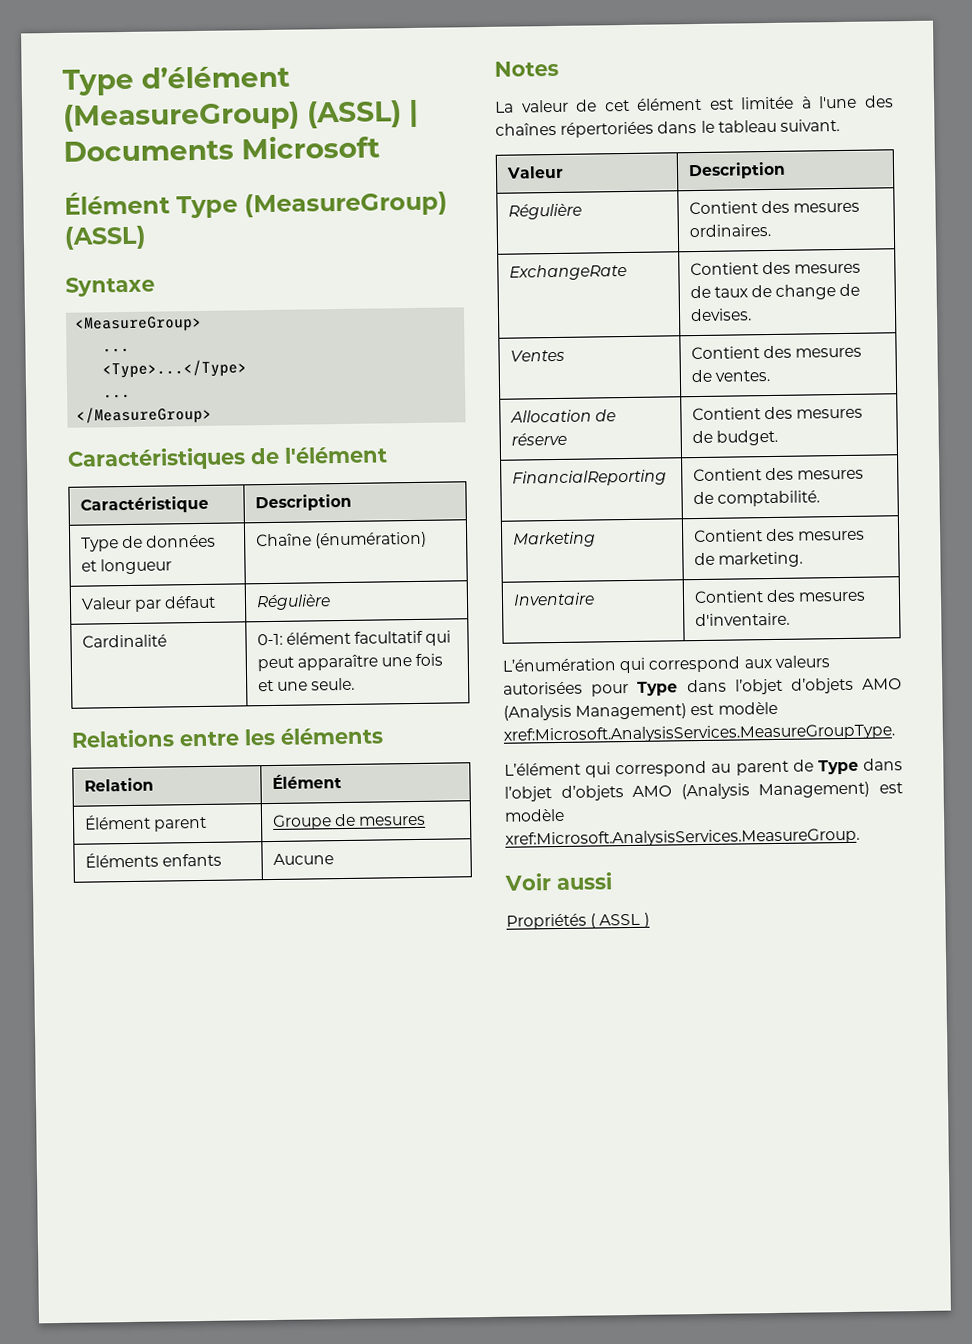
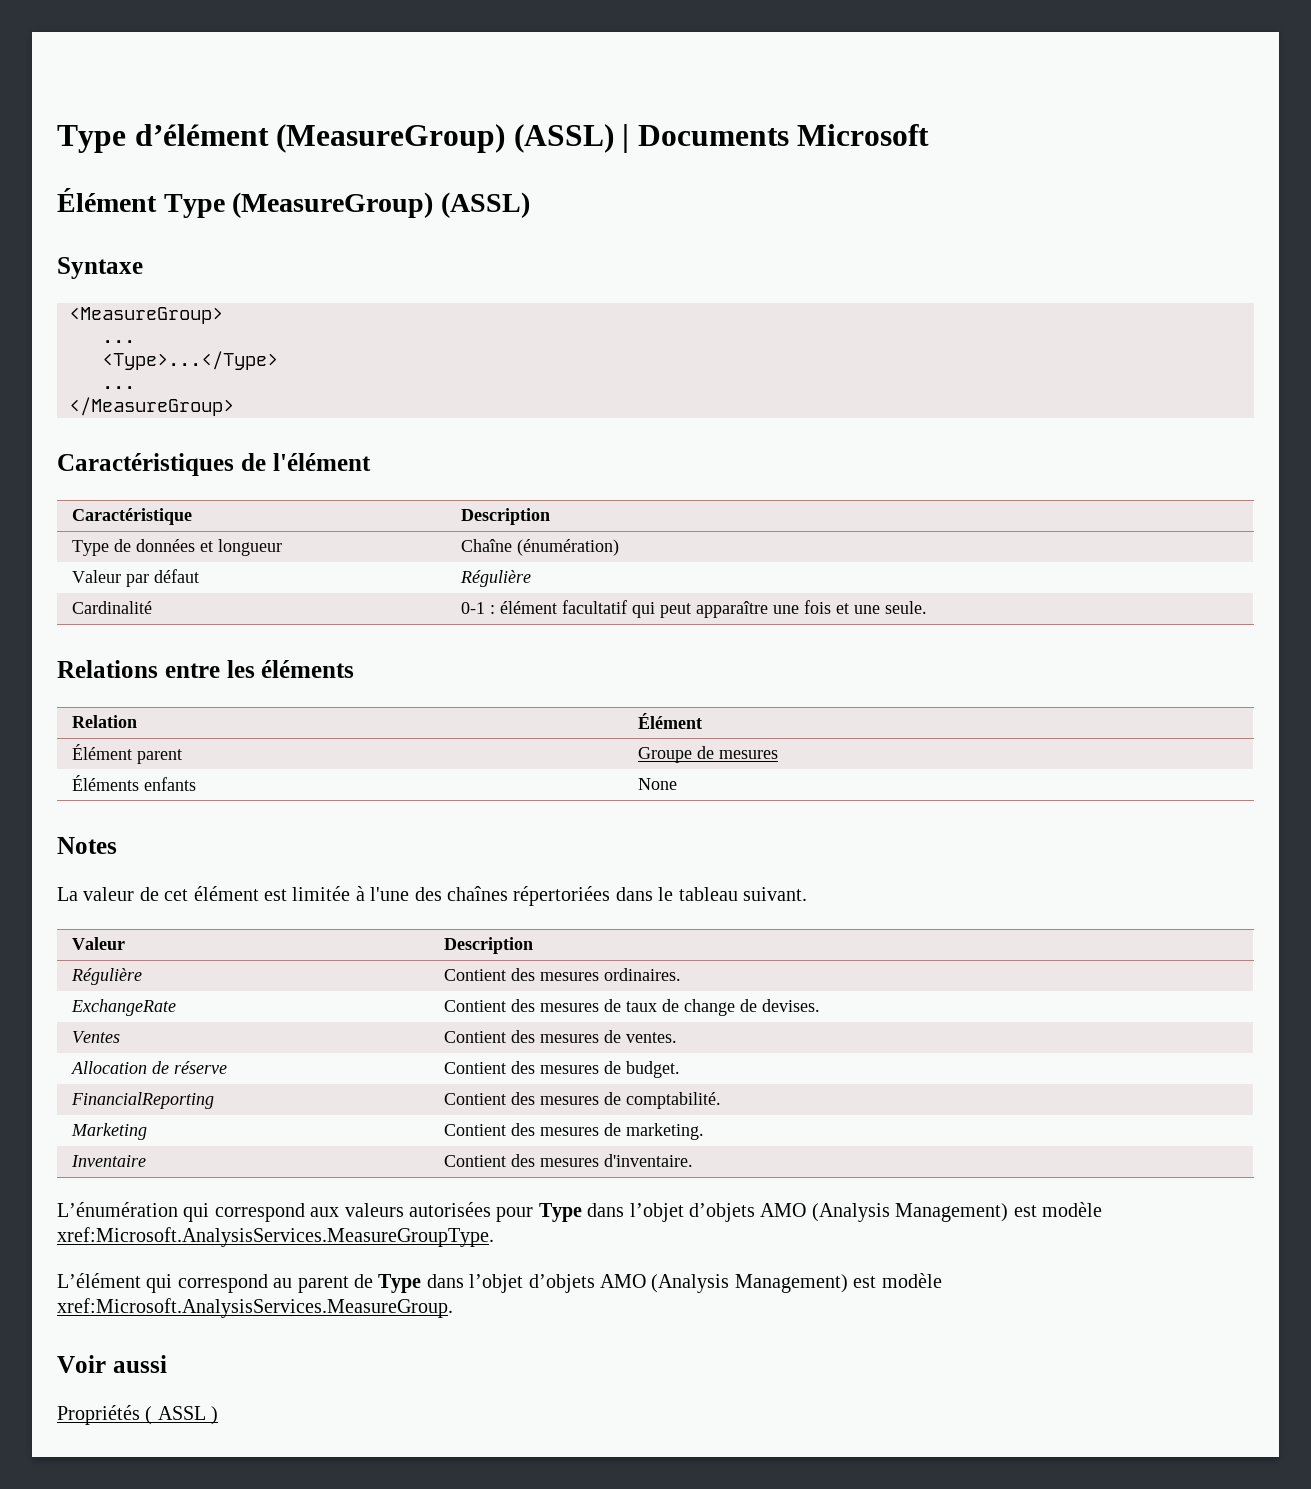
- Cardinalité | 0-1: élément facultatif qui peut apparaître une fois et une seule.
+ Cardinalité | 0-1 : élément facultatif qui peut apparaître une fois et une seule.
- Éléments enfants | Aucune
+ Éléments enfants | None

